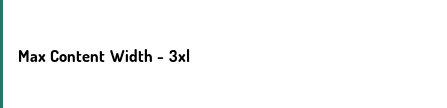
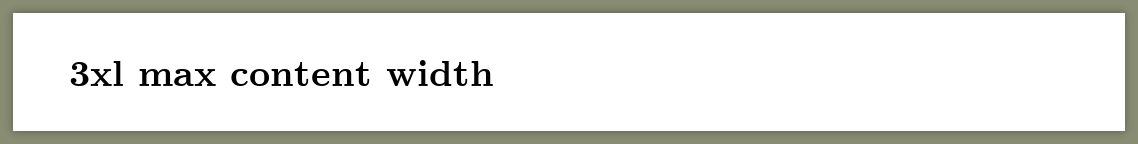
- Max Content Width - 3xl
+ 3xl max content width

